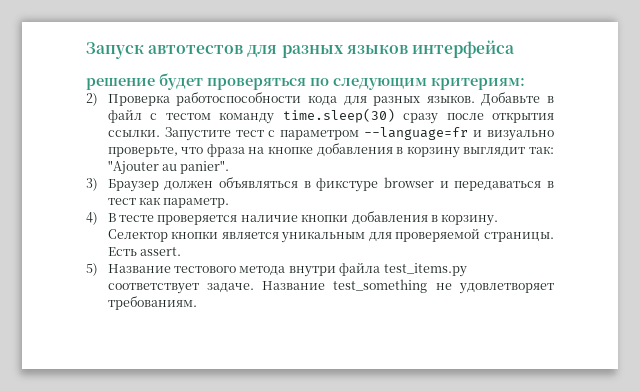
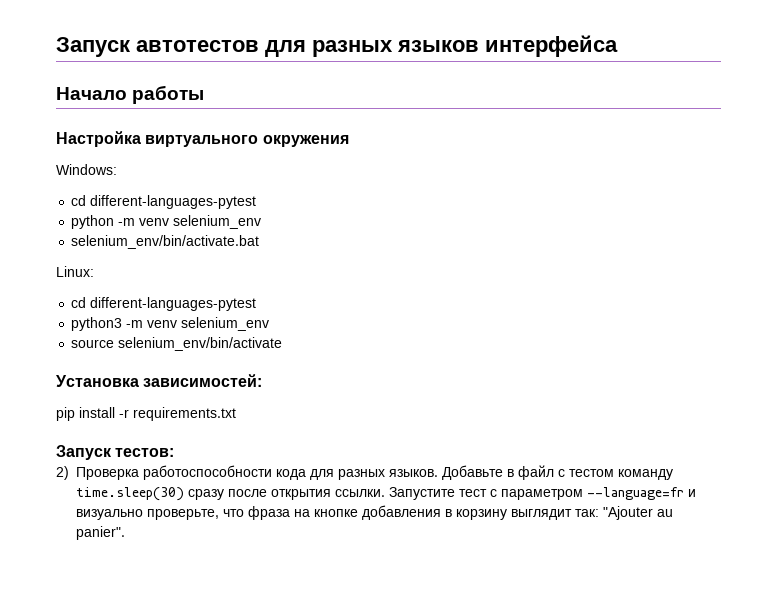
- решение будет проверяться по следующим критериям:
+ Начало работы
+ Настройка виртуального окружения
+ Windows:
+ cd different-languages-pytest
+ python -m venv selenium_env
+ selenium_env/bin/activate.bat
+ Linux:
+ cd different-languages-pytest
+ python3 -m venv selenium_env
+ source selenium_env/bin/activate
+ Установка зависимостей:
+ pip install -r requirements.txt
+ Запуск тестов:
- 3) Браузер должен объявляться в фикстуре browser и передаваться в тест как параметр.
- 4) В тесте проверяется наличие кнопки добавления в корзину. Селектор кнопки является уникальным для проверяемой страницы. Есть assert.
- 5) Название тестового метода внутри файла test_items.py соответствует задаче. Название test_something не удовлетворяет требованиям.

